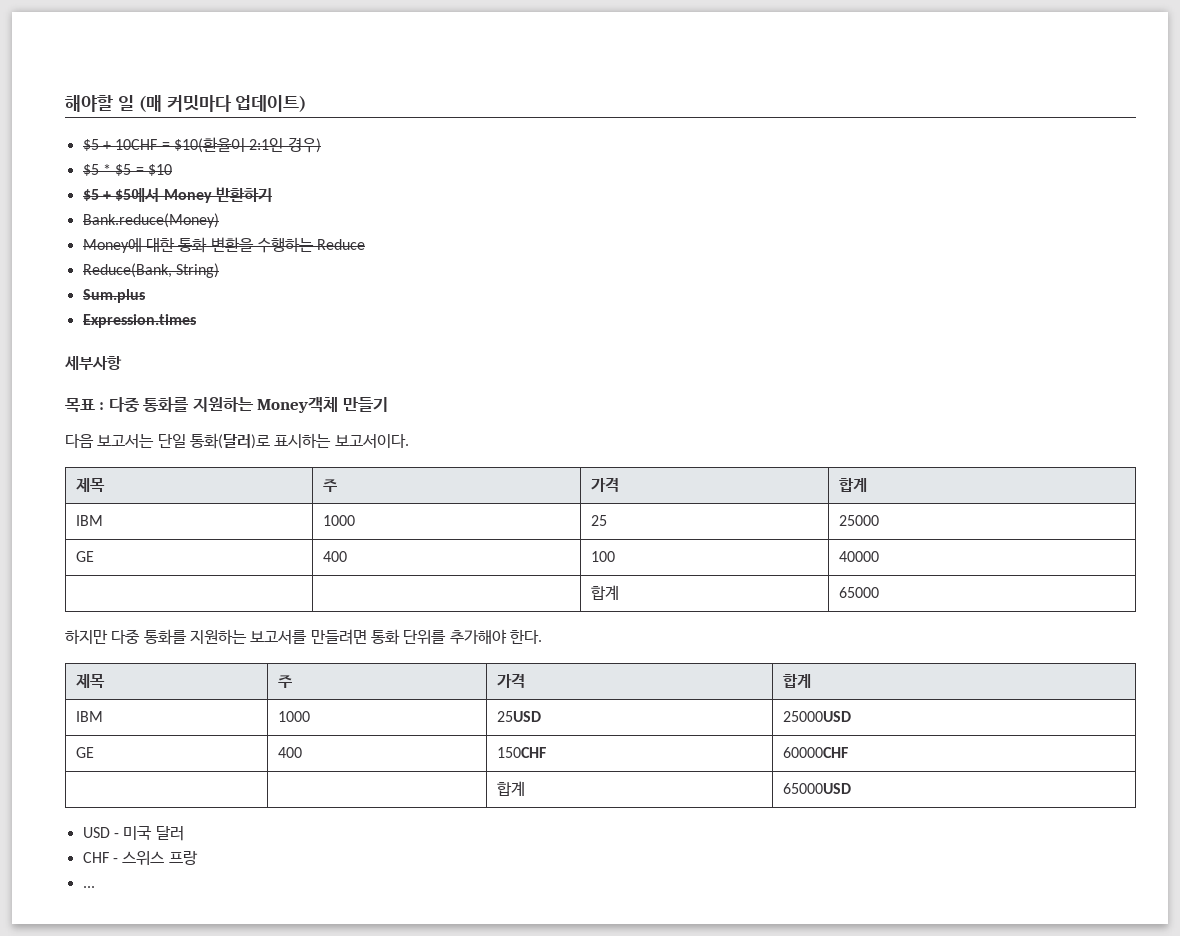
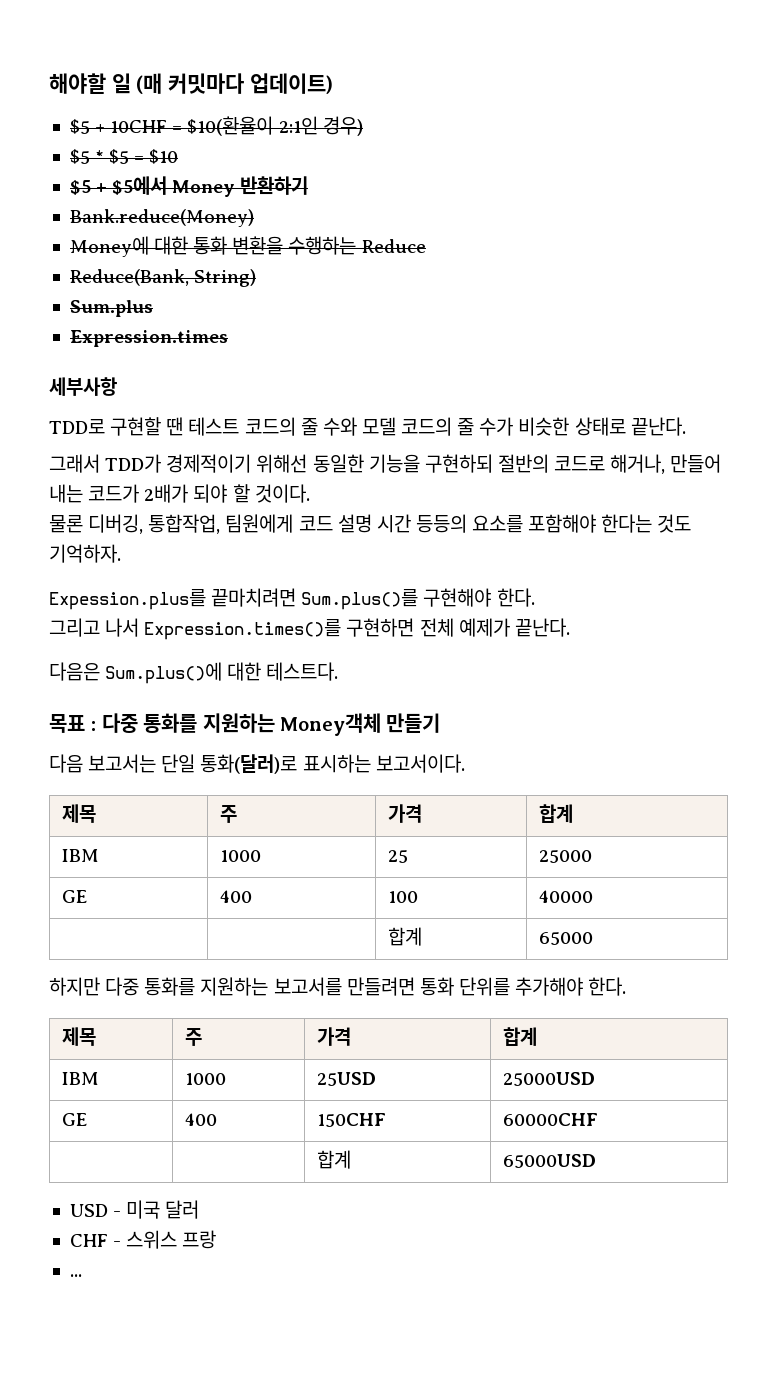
+ TDD로 구현할 땐 테스트 코드의 줄 수와 모델 코드의 줄 수가 비슷한 상태로 끝난다.
+ 그래서 TDD가 경제적이기 위해선 동일한 기능을 구현하되 절반의 코드로 해거나, 만들어 내는 코드가 2배가 되야 할 것이다.
+ 물론 디버깅, 통합작업, 팀원에게 코드 설명 시간 등등의 요소를 포함해야 한다는 것도 기억하자.
+ Expession.plus를 끝마치려면 Sum.plus()를 구현해야 한다.
+ 그리고 나서 Expression.times()를 구현하면 전체 예제가 끝난다.
+ 다음은 Sum.plus()에 대한 테스트다.

